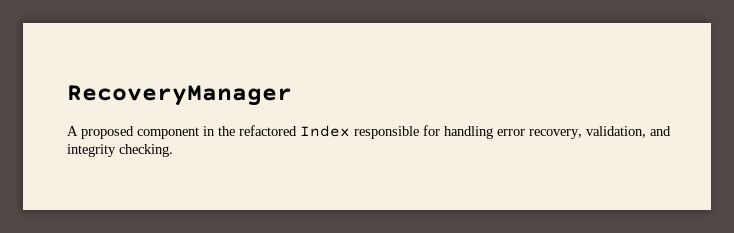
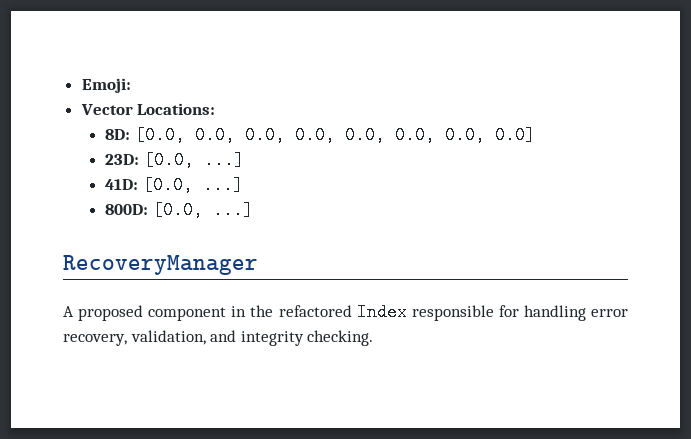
+ Emoji:
+ Vector Locations:
+ 8D: [0.0, 0.0, 0.0, 0.0, 0.0, 0.0, 0.0, 0.0]
+ 23D: [0.0, ...]
+ 41D: [0.0, ...]
+ 800D: [0.0, ...]

